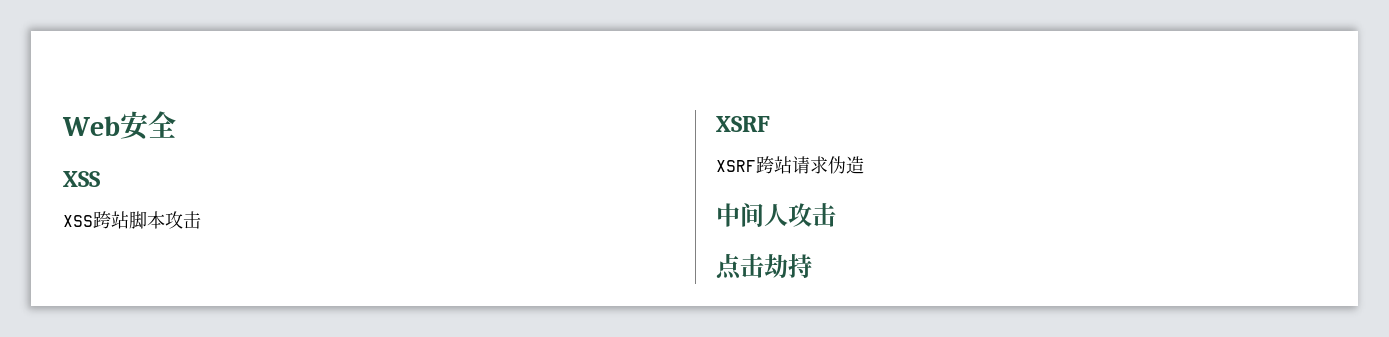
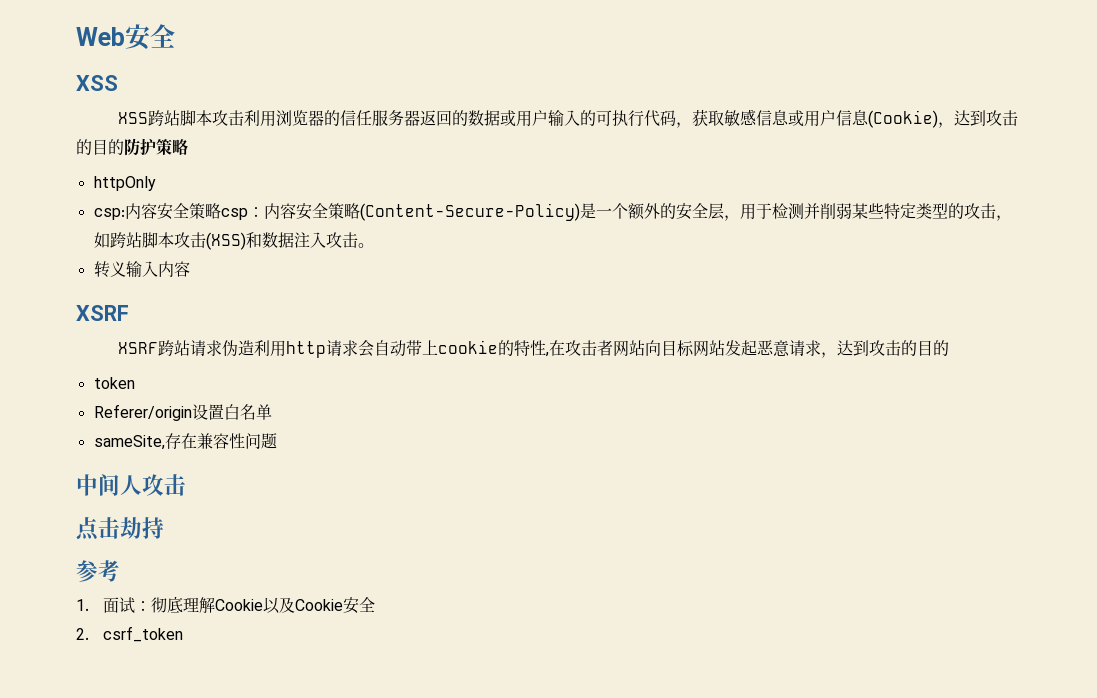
- XSS跨站脚本攻击
+ XSS跨站脚本攻击利用浏览器的信任服务器返回的数据或用户输入的可执行代码，获取敏感信息或用户信息(Cookie)，达到攻击的目的防护策略
+ httpOnly
+ csp:内容安全策略csp：内容安全策略(Content-Secure-Policy)是一个额外的安全层，用于检测并削弱某些特定类型的攻击，如跨站脚本攻击(XSS)和数据注入攻击。
+ 转义输入内容
- XSRF跨站请求伪造
+ XSRF跨站请求伪造利用http请求会自动带上cookie的特性,在攻击者网站向目标网站发起恶意请求，达到攻击的目的
+ token
+ Referer/origin设置白名单
+ sameSite,存在兼容性问题
+ 参考
+ 1.面试：彻底理解Cookie以及Cookie安全
+ 2. csrf_token

